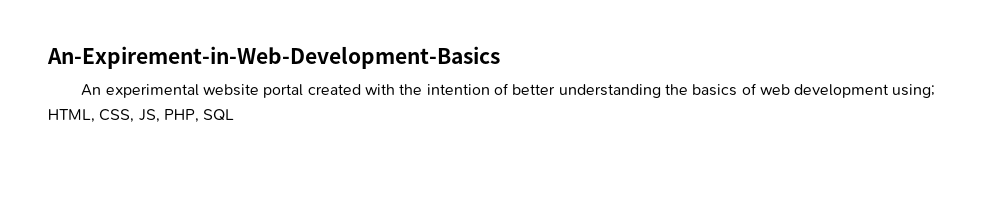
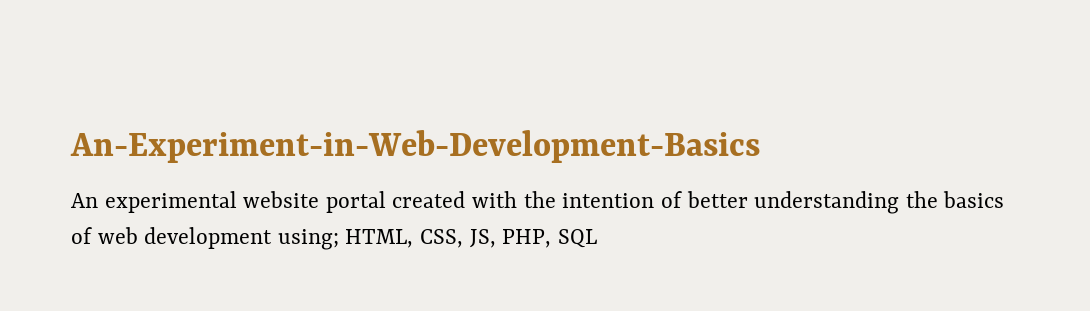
- An-Expirement-in-Web-Development-Basics
+ An-Experiment-in-Web-Development-Basics

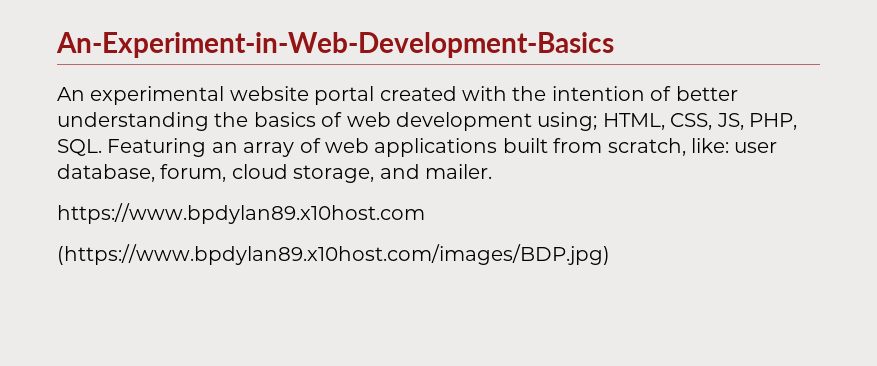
- An experimental website portal created with the intention of better understanding the basics of web development using; HTML, CSS, JS, PHP, SQL
+ An experimental website portal created with the intention of better understanding the basics of web development using; HTML, CSS, JS, PHP, SQL. Featuring an array of web applications built from scratch, like: user database, forum, cloud storage, and mailer.
+ https://www.bpdylan89.x10host.com
+ (https://www.bpdylan89.x10host.com/images/BDP.jpg)

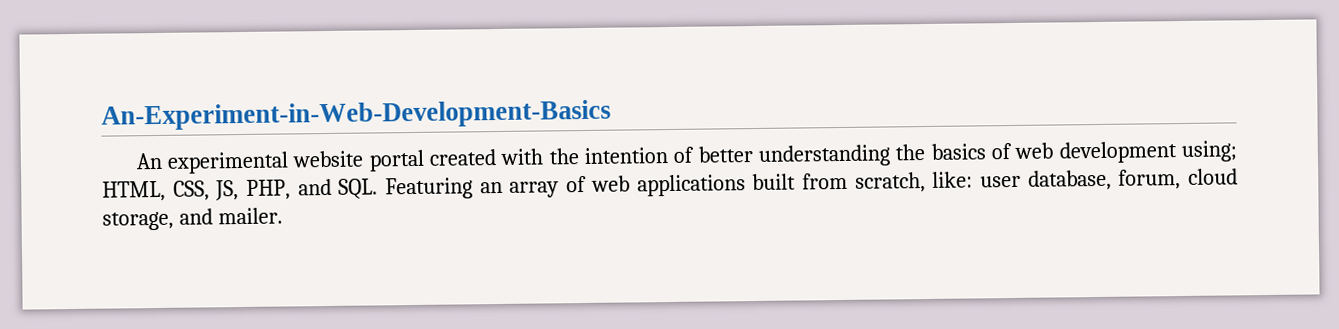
- An experimental website portal created with the intention of better understanding the basics of web development using; HTML, CSS, JS, PHP, SQL. Featuring an array of web applications built from scratch, like: user database, forum, cloud storage, and mailer.
+ An experimental website portal created with the intention of better understanding the basics of web development using; HTML, CSS, JS, PHP, and SQL. Featuring an array of web applications built from scratch, like: user database, forum, cloud storage, and mailer.
- https://www.bpdylan89.x10host.com
- (https://www.bpdylan89.x10host.com/images/BDP.jpg)

